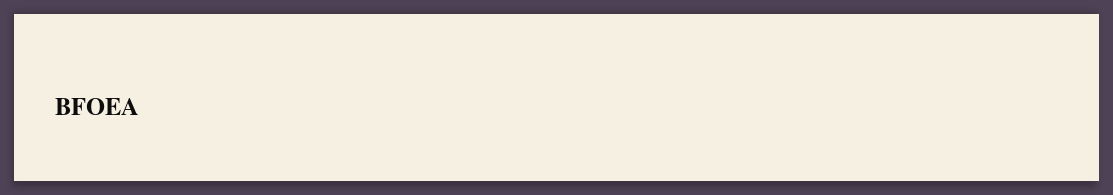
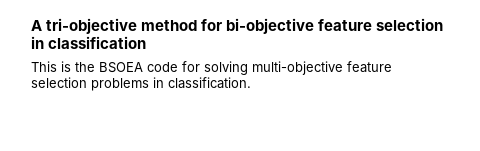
- BFOEA
+ A tri-objective method for bi-objective feature selection in classification
+ This is the BSOEA code for solving multi-objective feature selection problems in classification.

